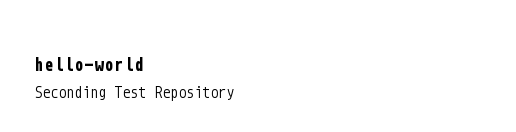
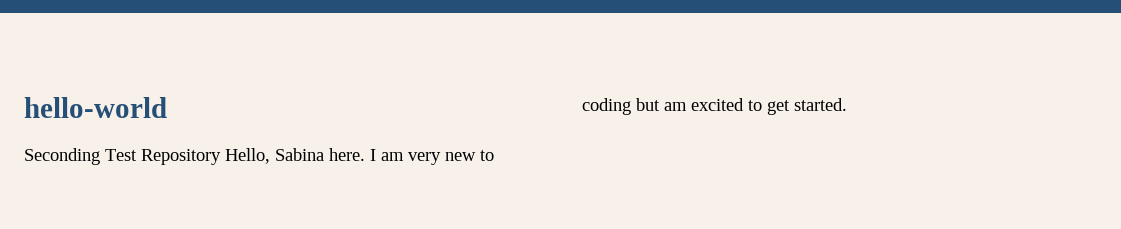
- Seconding Test Repository
+ Seconding Test Repository Hello, Sabina here. I am very new to coding but am excited to get started.

